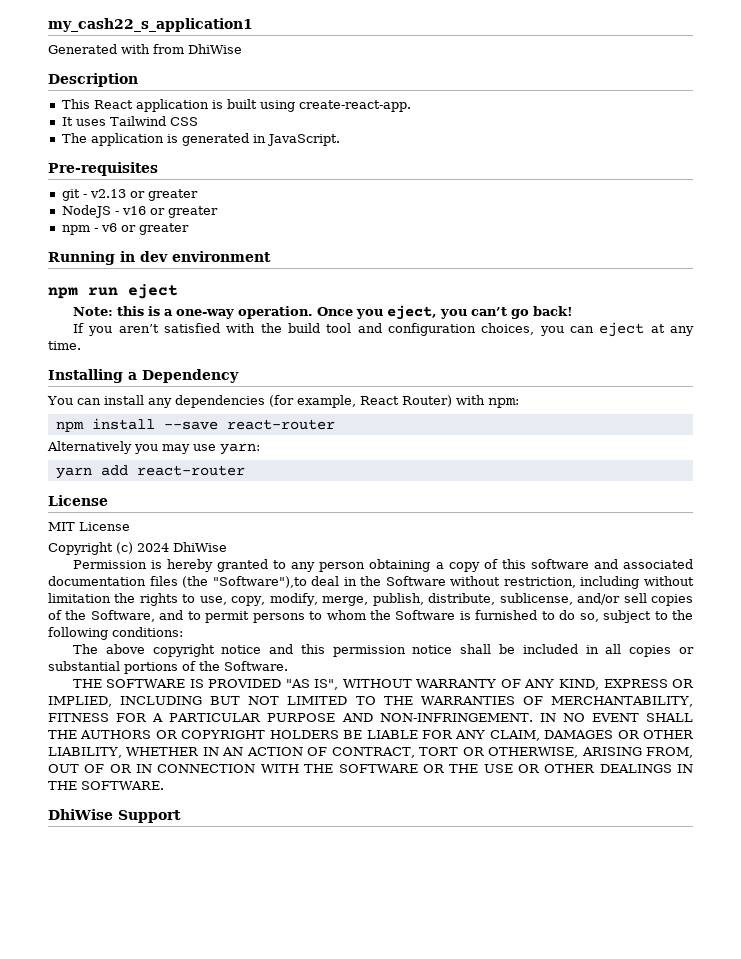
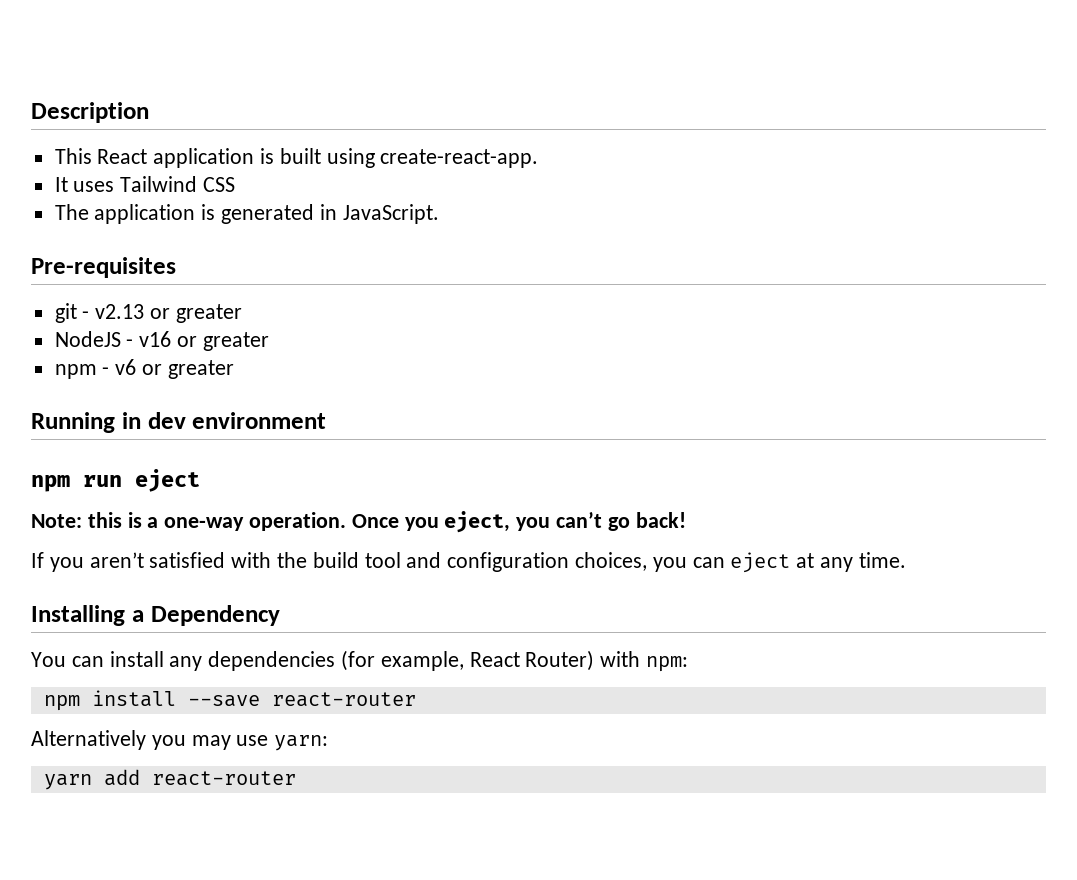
- my_cash22_s_application1
- Generated with from DhiWise
  yarn add react-router
- License
- MIT License
- Copyright (c) 2024 DhiWise
- Permission is hereby granted to any person obtaining a copy of this software and associated documentation files (the "Software"),to deal in the Software without restriction, including without limitation the rights to use, copy, modify, merge, publish, distribute, sublicense, and/or sell copies of the Software, and to permit persons to whom the Software is furnished to do so, subject to the following conditions:
- The above copyright notice and this permission notice shall be included in all copies or substantial portions of the Software.
- THE SOFTWARE IS PROVIDED "AS IS", WITHOUT WARRANTY OF ANY KIND, EXPRESS OR IMPLIED, INCLUDING BUT NOT LIMITED TO THE WARRANTIES OF MERCHANTABILITY, FITNESS FOR A PARTICULAR PURPOSE AND NON-INFRINGEMENT. IN NO EVENT SHALL THE AUTHORS OR COPYRIGHT HOLDERS BE LIABLE FOR ANY CLAIM, DAMAGES OR OTHER LIABILITY, WHETHER IN AN ACTION OF CONTRACT, TORT OR OTHERWISE, ARISING FROM, OUT OF OR IN CONNECTION WITH THE SOFTWARE OR THE USE OR OTHER DEALINGS IN THE SOFTWARE.
- DhiWise Support

